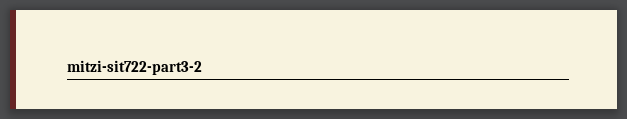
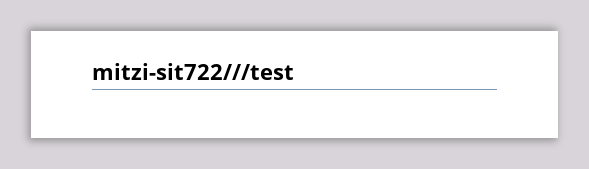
- mitzi-sit722-part3-2
+ mitzi-sit722///test

